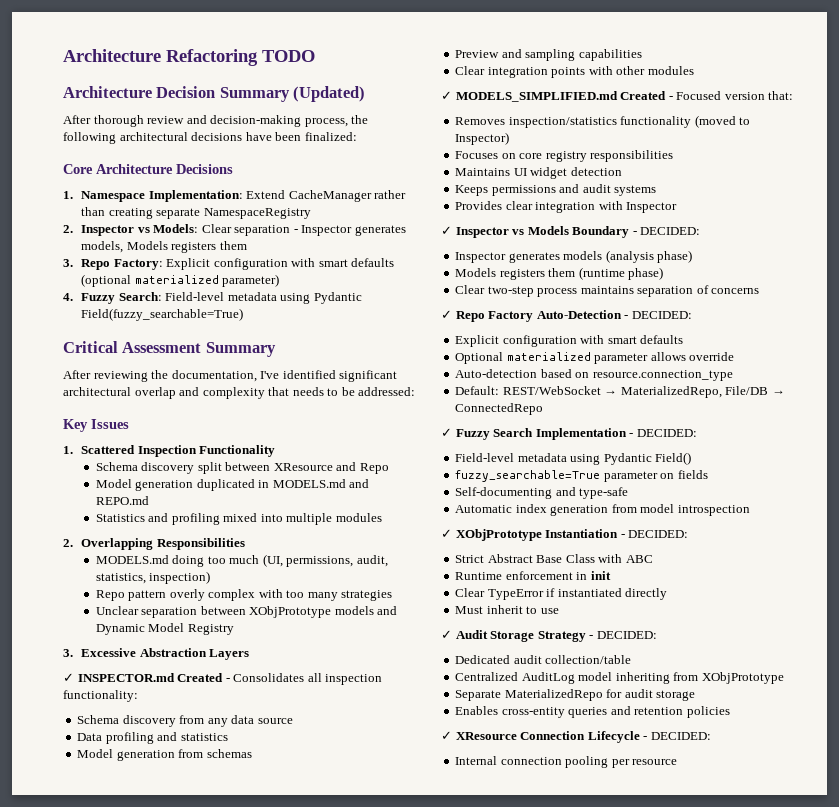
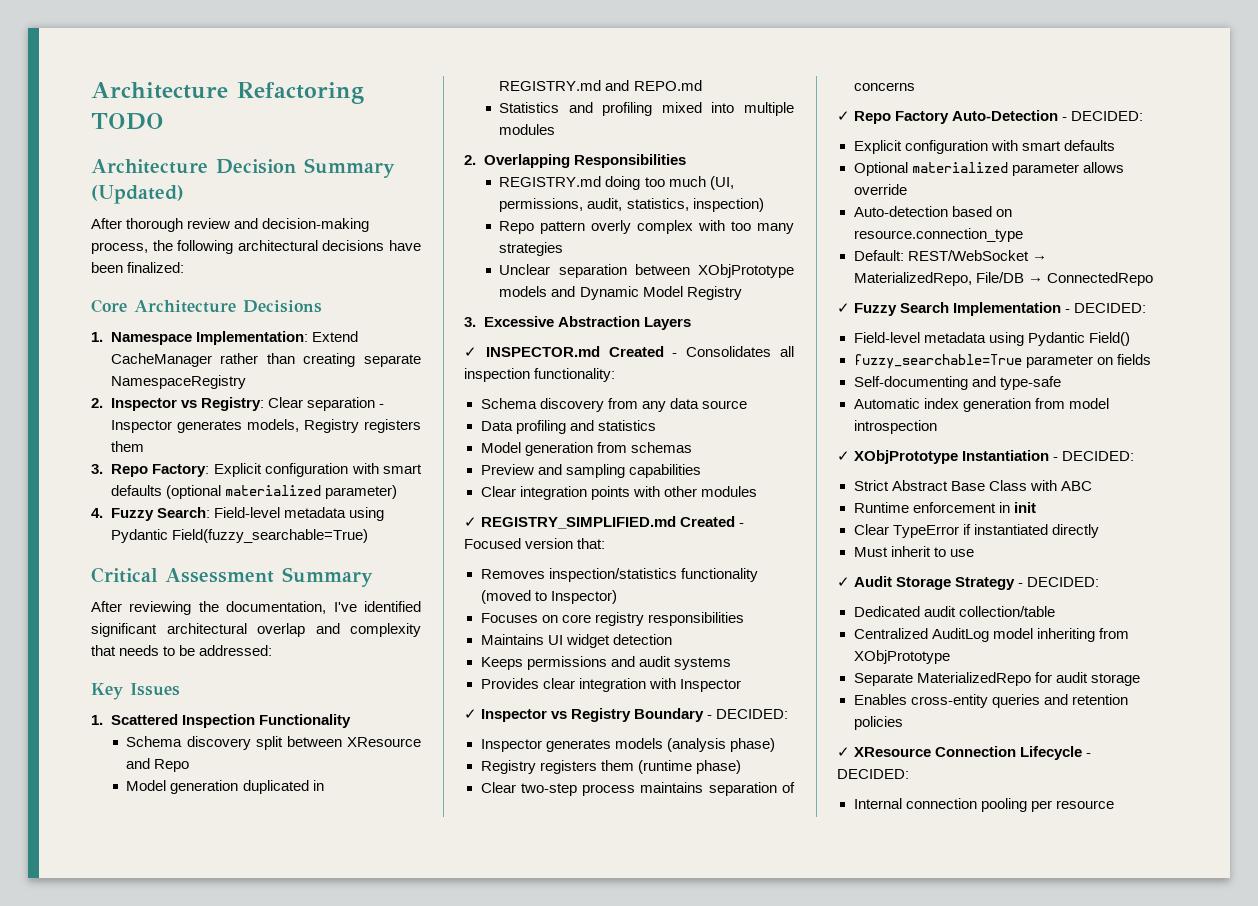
- 2. Inspector vs Models: Clear separation - Inspector generates models, Models registers them
+ 2. Inspector vs Registry: Clear separation - Inspector generates models, Registry registers them
- Model generation duplicated in MODELS.md and REPO.md
+ Model generation duplicated in REGISTRY.md and REPO.md
- MODELS.md doing too much (UI, permissions, audit, statistics, inspection)
+ REGISTRY.md doing too much (UI, permissions, audit, statistics, inspection)
- ✓ MODELS_SIMPLIFIED.md Created - Focused version that:
+ ✓ REGISTRY_SIMPLIFIED.md Created - Focused version that:
- ✓ Inspector vs Models Boundary - DECIDED:
+ ✓ Inspector vs Registry Boundary - DECIDED:
- Models registers them (runtime phase)
+ Registry registers them (runtime phase)

